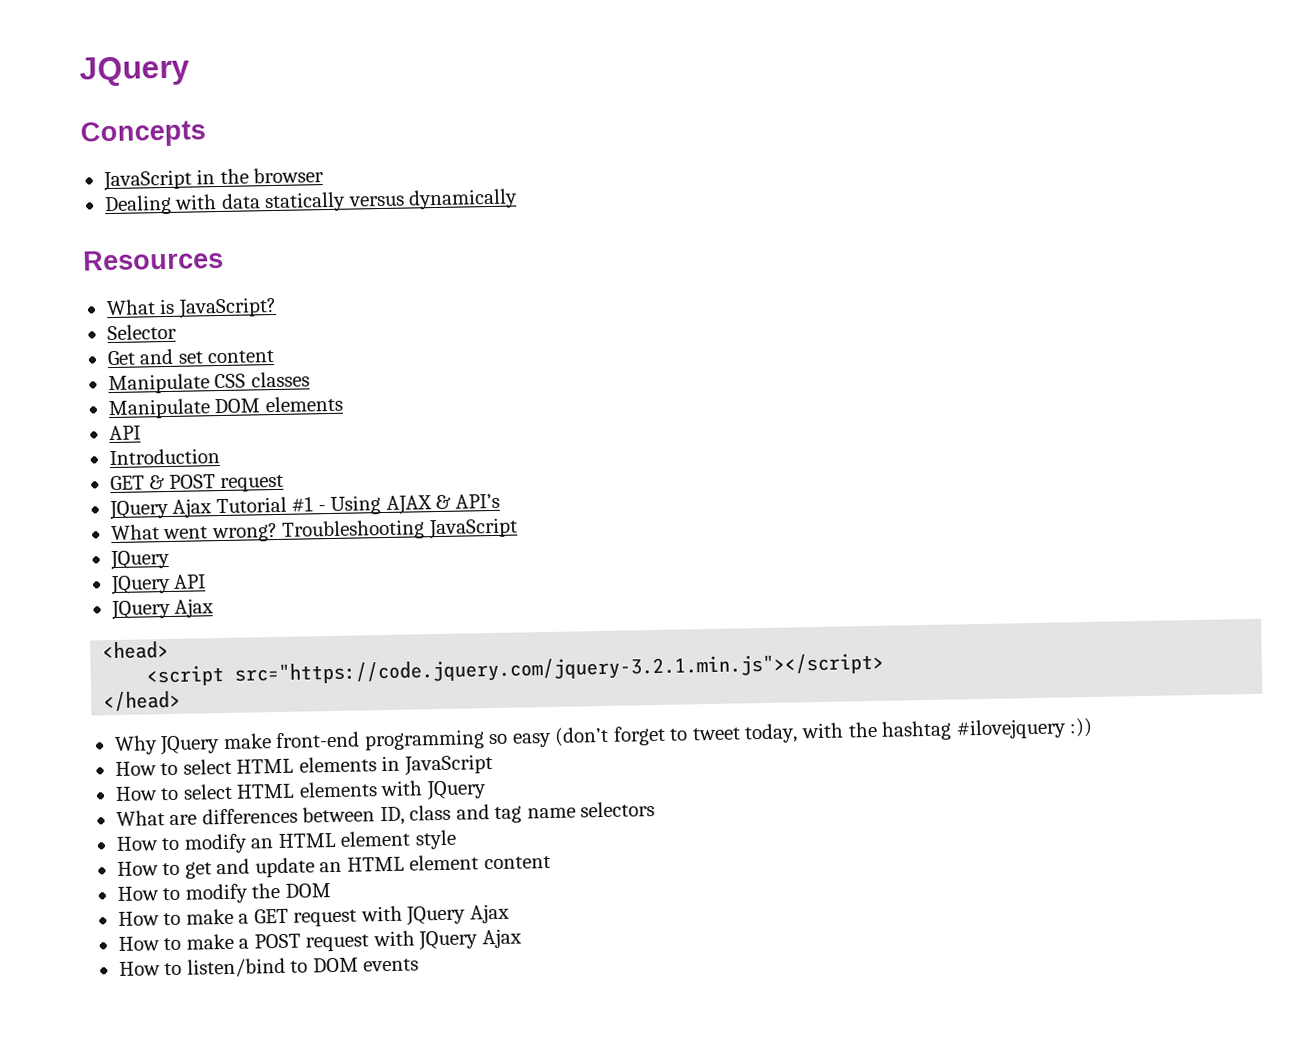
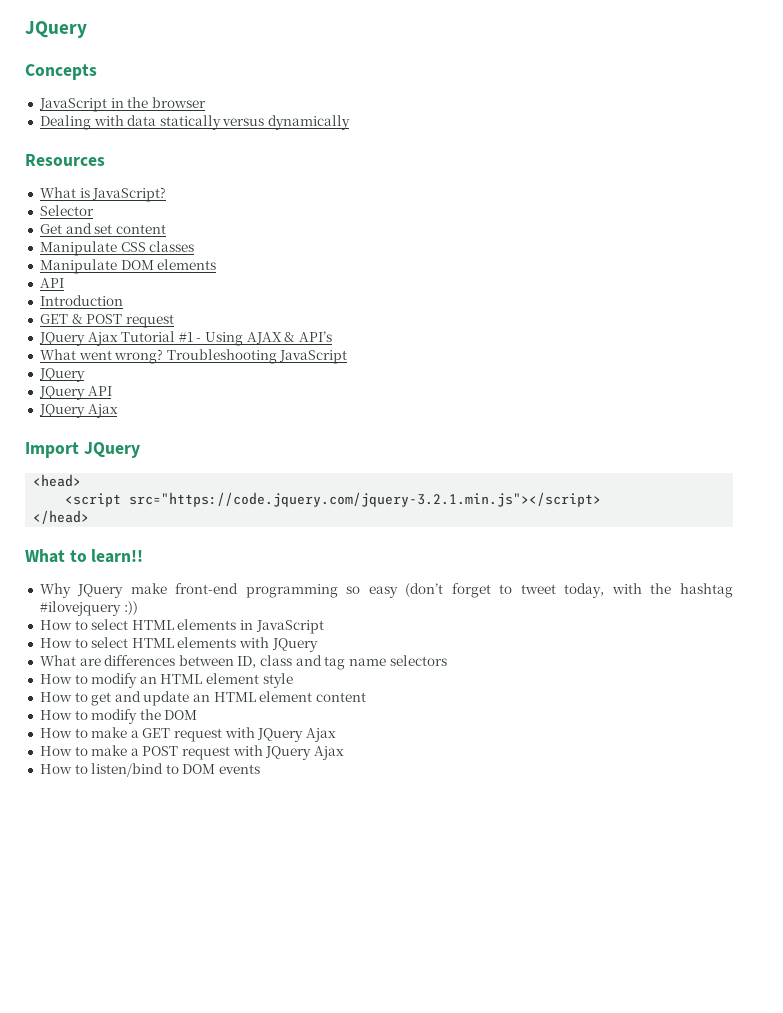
+ Import JQuery
+ What to learn!!

